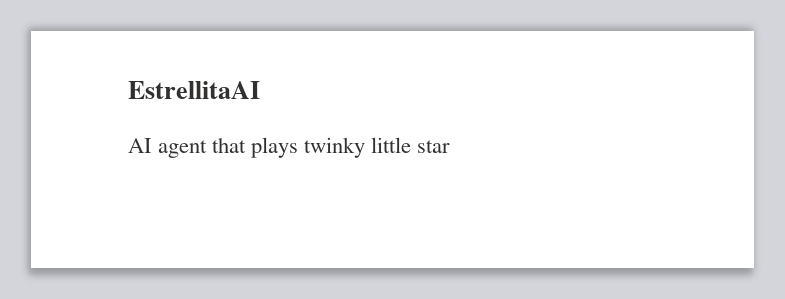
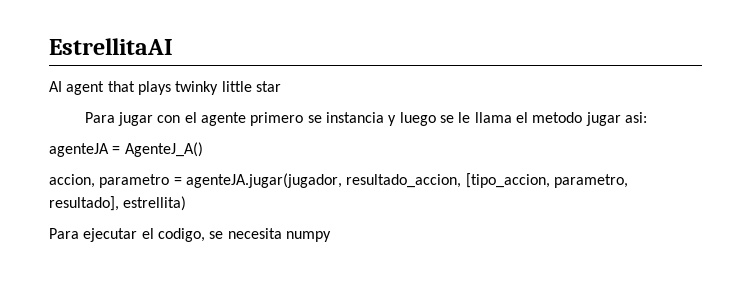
+ Para jugar con el agente primero se instancia y luego se le llama el metodo jugar asi:
+ agenteJA = AgenteJ_A()
+ accion, parametro = agenteJA.jugar(jugador, resultado_accion, [tipo_accion, parametro, resultado], estrellita)
+ Para ejecutar el codigo, se necesita numpy

